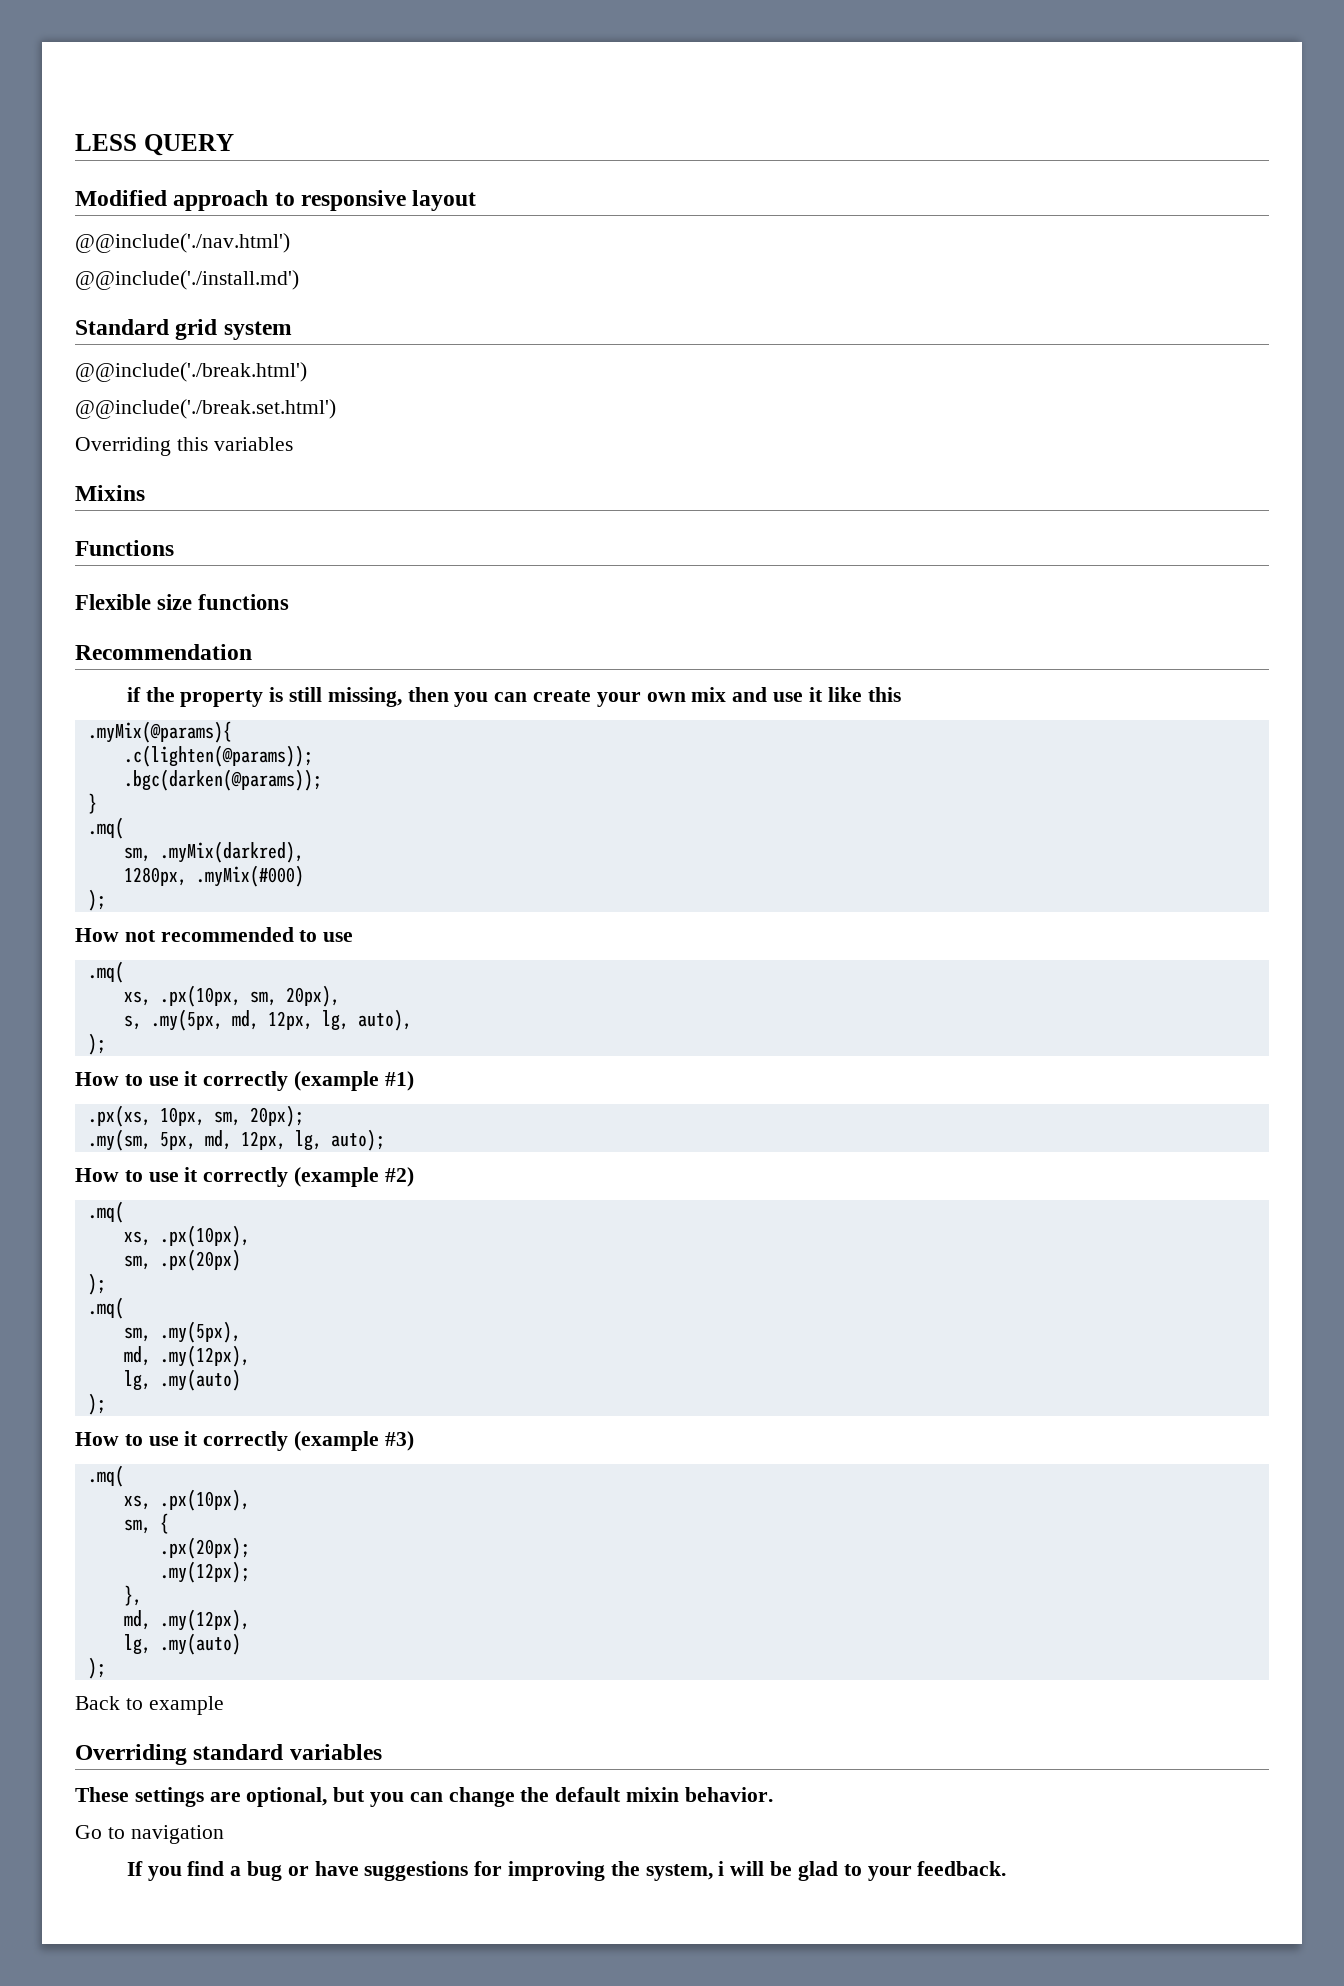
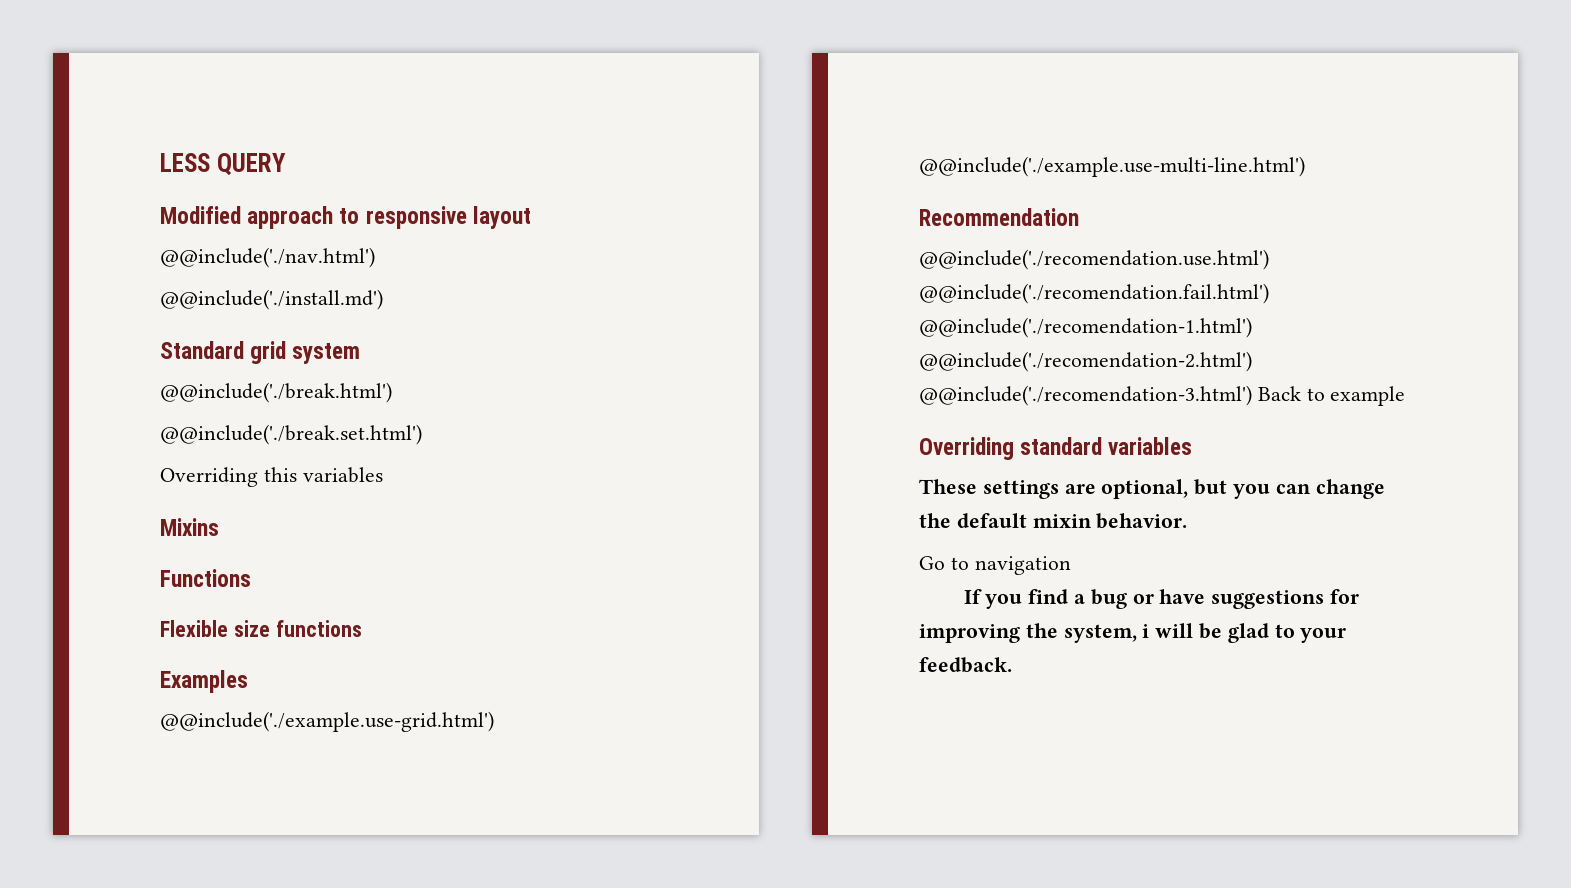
+ Examples
+ @@include('./example.use-grid.html') @@include('./example.use-multi-line.html')
  Recommendation
- if the property is still missing, then you can create your own mix and use it like this
- .myMix(@params){
- .c(lighten(@params));
- .bgc(darken(@params));
- }
- .mq(
- sm, .myMix(darkred),
- 1280px, .myMix(#000)
- );
- How not recommended to use
- .mq(
- xs, .px(10px, sm, 20px),
- s, .my(5px, md, 12px, lg, auto),
- );
- How to use it correctly (example #1)
- .px(xs, 10px, sm, 20px);
- .my(sm, 5px, md, 12px, lg, auto);
- How to use it correctly (example #2)
- .mq(
- xs, .px(10px),
- sm, .px(20px)
- );
- .mq(
- sm, .my(5px),
- md, .my(12px),
- lg, .my(auto)
- );
- How to use it correctly (example #3)
- .mq(
- xs, .px(10px),
- sm, {
- .px(20px);
- .my(12px);
- },
- md, .my(12px),
- lg, .my(auto)
- );
- Back to example
+ @@include('./recomendation.use.html') @@include('./recomendation.fail.html') @@include('./recomendation-1.html') @@include('./recomendation-2.html') @@include('./recomendation-3.html') Back to example

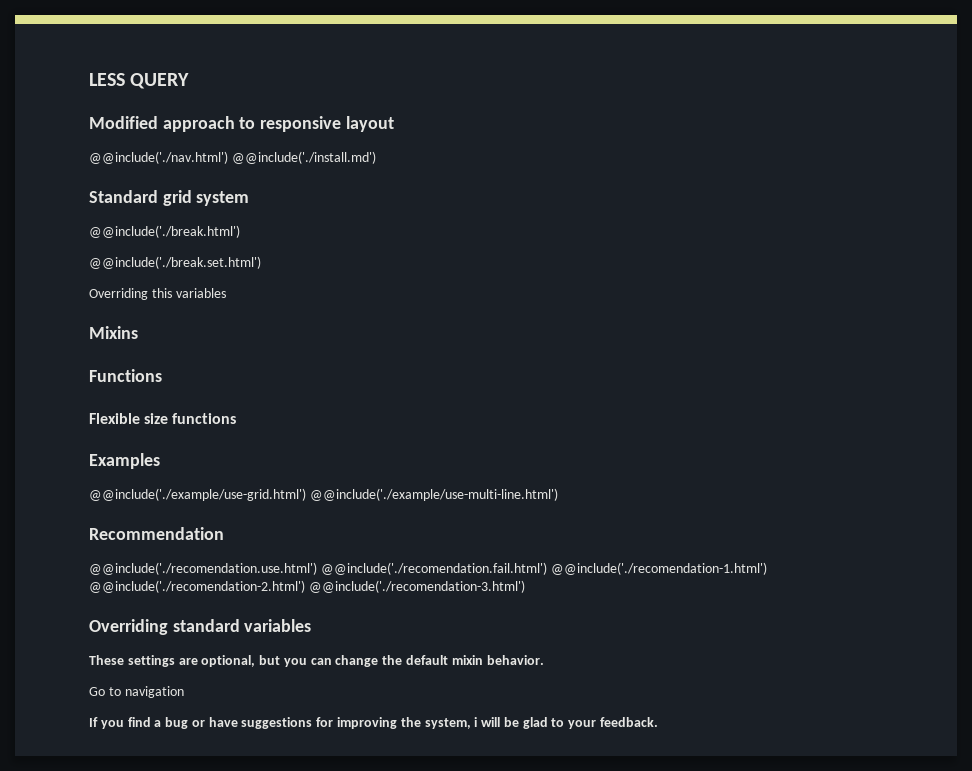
- @@include('./nav.html')
- @@include('./install.md')
+ @@include('./nav.html') @@include('./install.md')
- @@include('./example.use-grid.html') @@include('./example.use-multi-line.html')
+ @@include('./example/use-grid.html') @@include('./example/use-multi-line.html')
- @@include('./recomendation.use.html') @@include('./recomendation.fail.html') @@include('./recomendation-1.html') @@include('./recomendation-2.html') @@include('./recomendation-3.html') Back to example
+ @@include('./recomendation.use.html') @@include('./recomendation.fail.html') @@include('./recomendation-1.html') @@include('./recomendation-2.html') @@include('./recomendation-3.html')

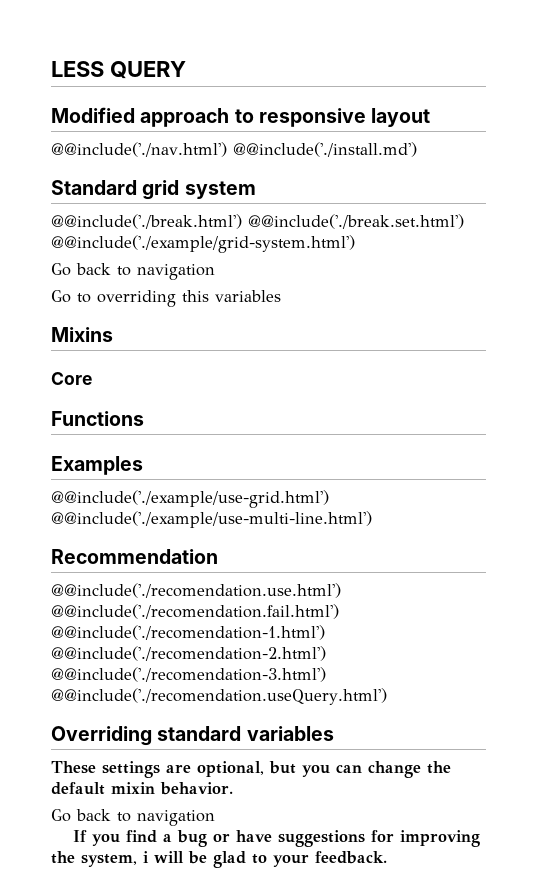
- @@include('./break.html')
- @@include('./break.set.html')
- Overriding this variables
+ @@include('./break.html') @@include('./break.set.html') @@include('./example/grid-system.html')
+ Go back to navigation
+ Go to overriding this variables
+ Core
- Flexible size functions
- @@include('./recomendation.use.html') @@include('./recomendation.fail.html') @@include('./recomendation-1.html') @@include('./recomendation-2.html') @@include('./recomendation-3.html')
+ @@include('./recomendation.use.html') @@include('./recomendation.fail.html') @@include('./recomendation-1.html') @@include('./recomendation-2.html') @@include('./recomendation-3.html') @@include('./recomendation.useQuery.html')
  These settings are optional, but you can change the default mixin behavior.
- Go to navigation
+ Go back to navigation

